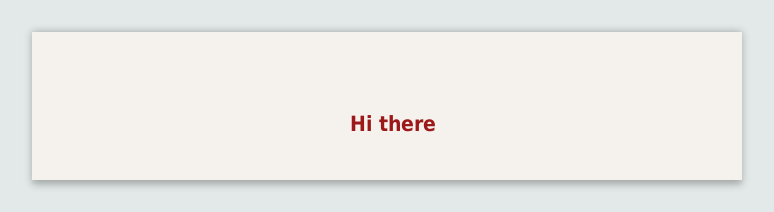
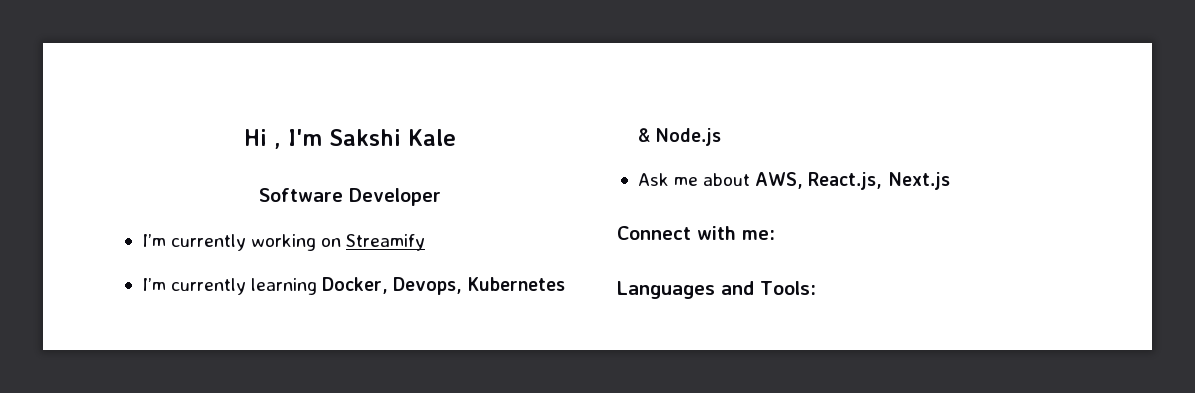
- Hi there
+ Hi , I'm Sakshi Kale
+ Software Developer
+ I’m currently working on Streamify
+ I’m currently learning Docker, Devops, Kubernetes & Node.js
+ Ask me about AWS, React.js, Next.js
+ Connect with me:
+ Languages and Tools:

